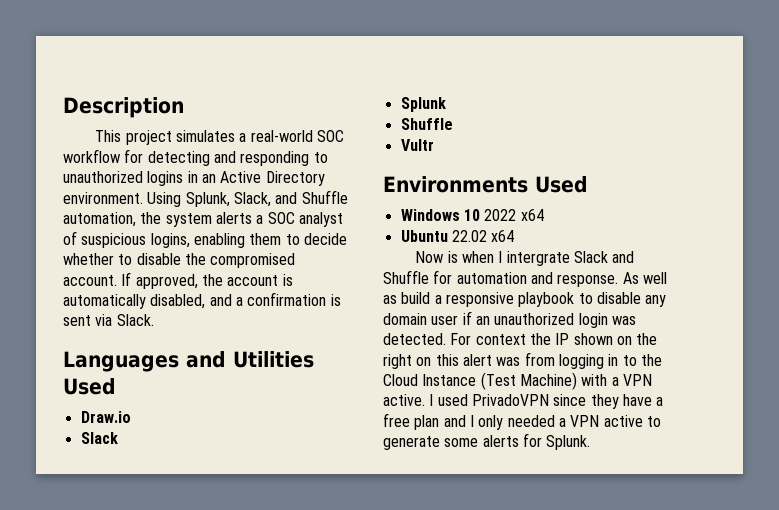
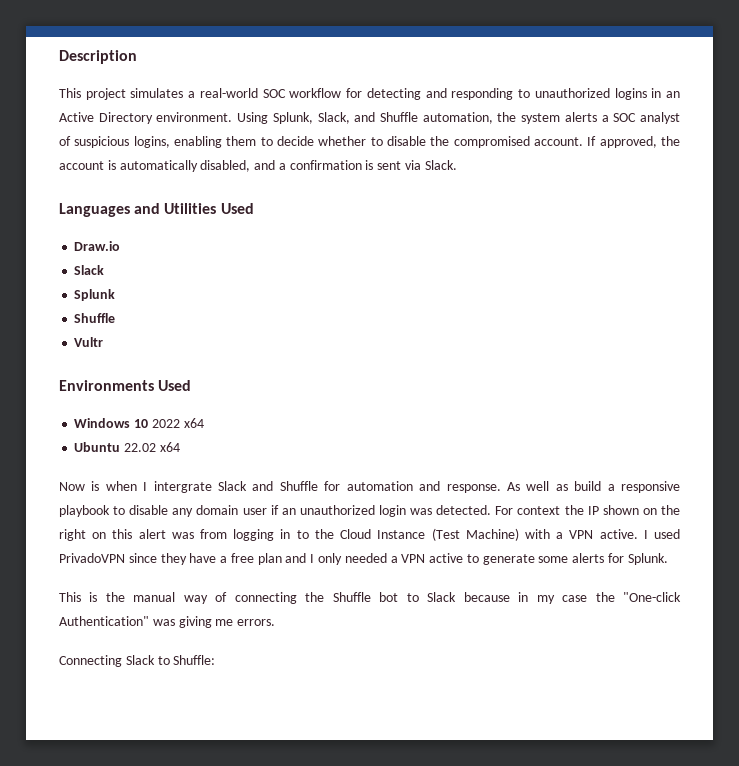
+ This is the manual way of connecting the Shuffle bot to Slack because in my case the "One-click Authentication" was giving me errors.
+ Connecting Slack to Shuffle:

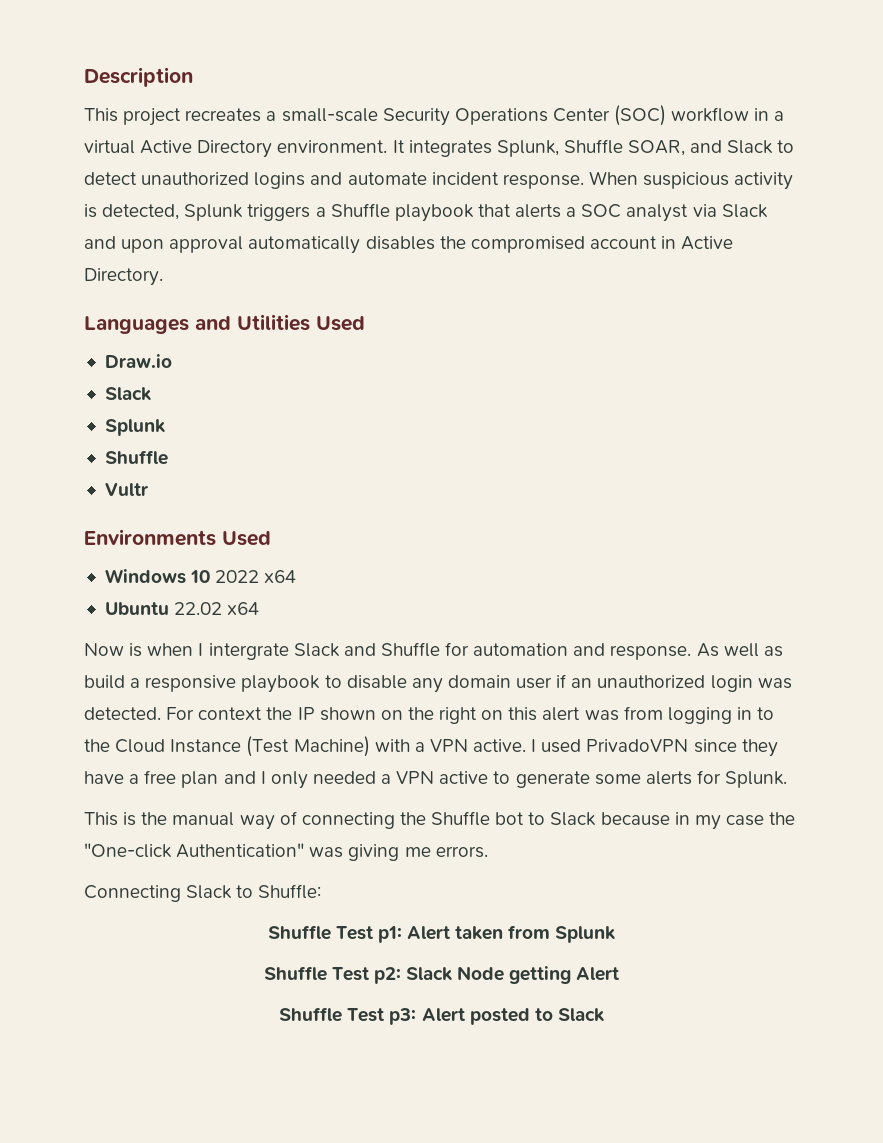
- This project simulates a real-world SOC workflow for detecting and responding to unauthorized logins in an Active Directory environment. Using Splunk, Slack, and Shuffle automation, the system alerts a SOC analyst of suspicious logins, enabling them to decide whether to disable the compromised account. If approved, the account is automatically disabled, and a confirmation is sent via Slack.
+ This project recreates a small-scale Security Operations Center (SOC) workflow in a virtual Active Directory environment. It integrates Splunk, Shuffle SOAR, and Slack to detect unauthorized logins and automate incident response. When suspicious activity is detected, Splunk triggers a Shuffle playbook that alerts a SOC analyst via Slack and upon approval automatically disables the compromised account in Active Directory.
+ Shuffle Test p1: Alert taken from Splunk
+ Shuffle Test p2: Slack Node getting Alert
+ Shuffle Test p3: Alert posted to Slack

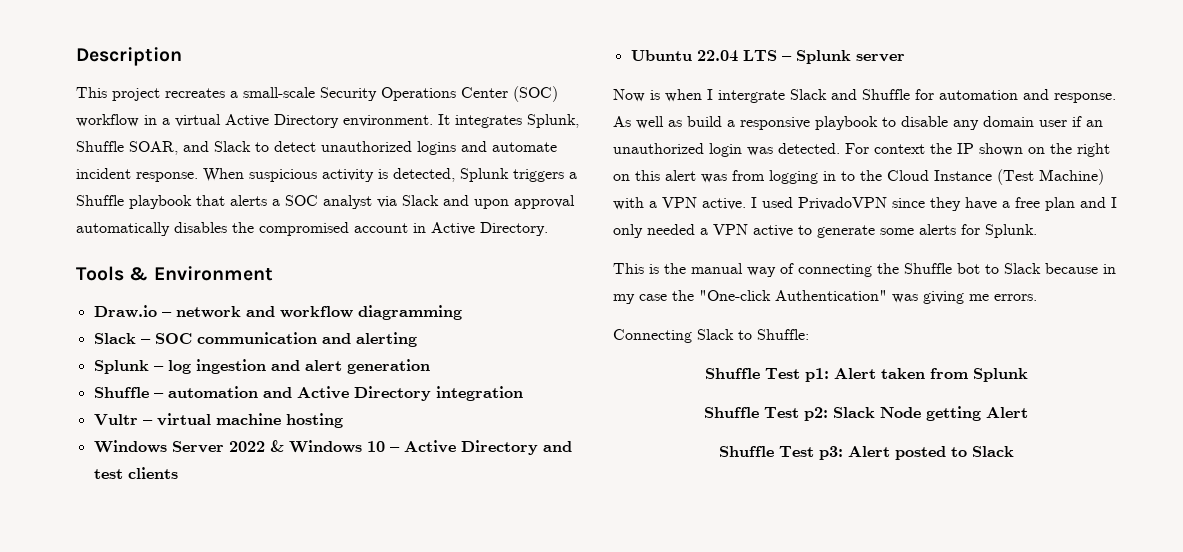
- Languages and Utilities Used
- Draw.io
- Slack
- Splunk
- Shuffle
- Vultr
- Environments Used
- Windows 10 2022 x64
- Ubuntu 22.02 x64
+ Tools & Environment
+ Draw.io – network and workflow diagramming
+ Slack – SOC communication and alerting
+ Splunk – log ingestion and alert generation
+ Shuffle – automation and Active Directory integration
+ Vultr – virtual machine hosting
+ Windows Server 2022 & Windows 10 – Active Directory and test clients
+ Ubuntu 22.04 LTS – Splunk server

